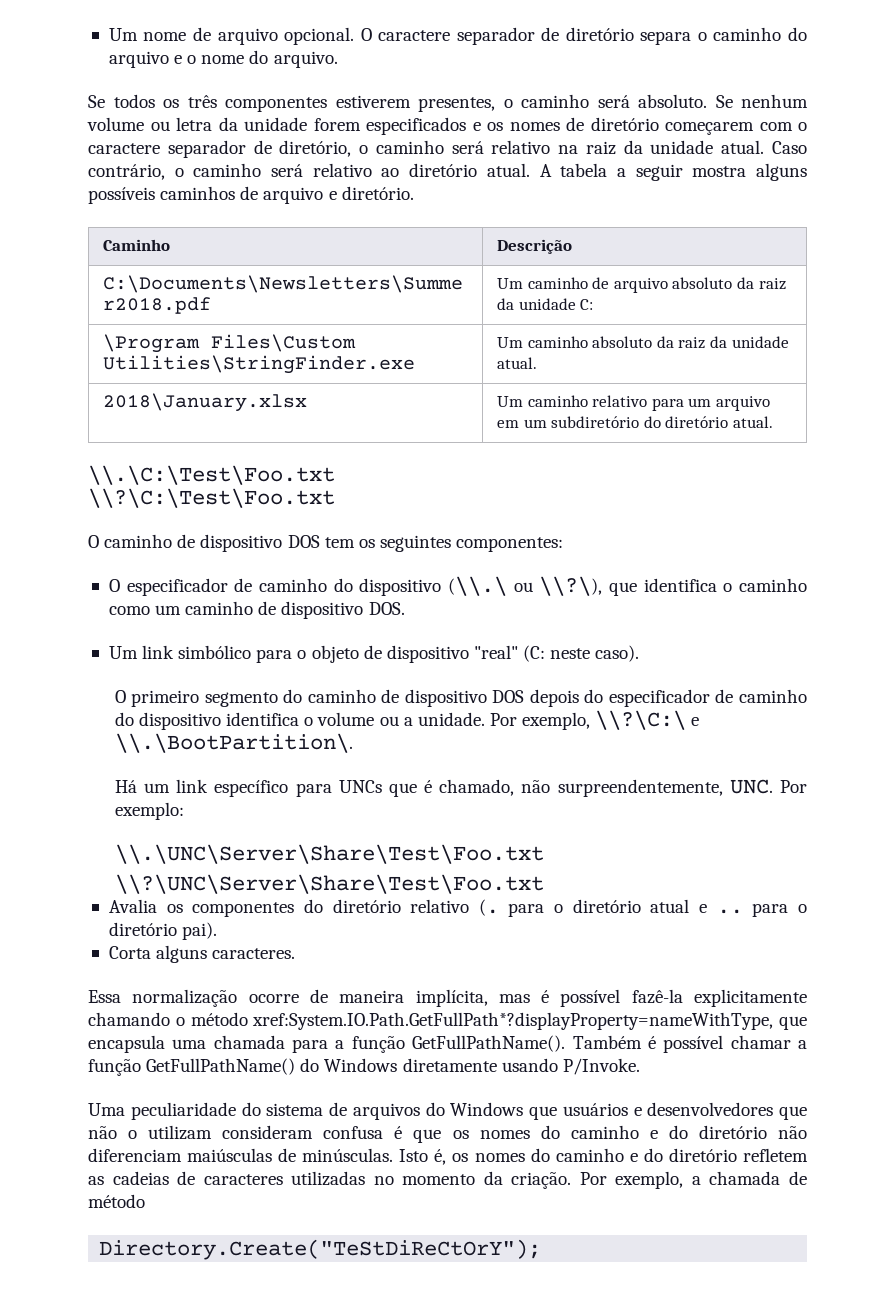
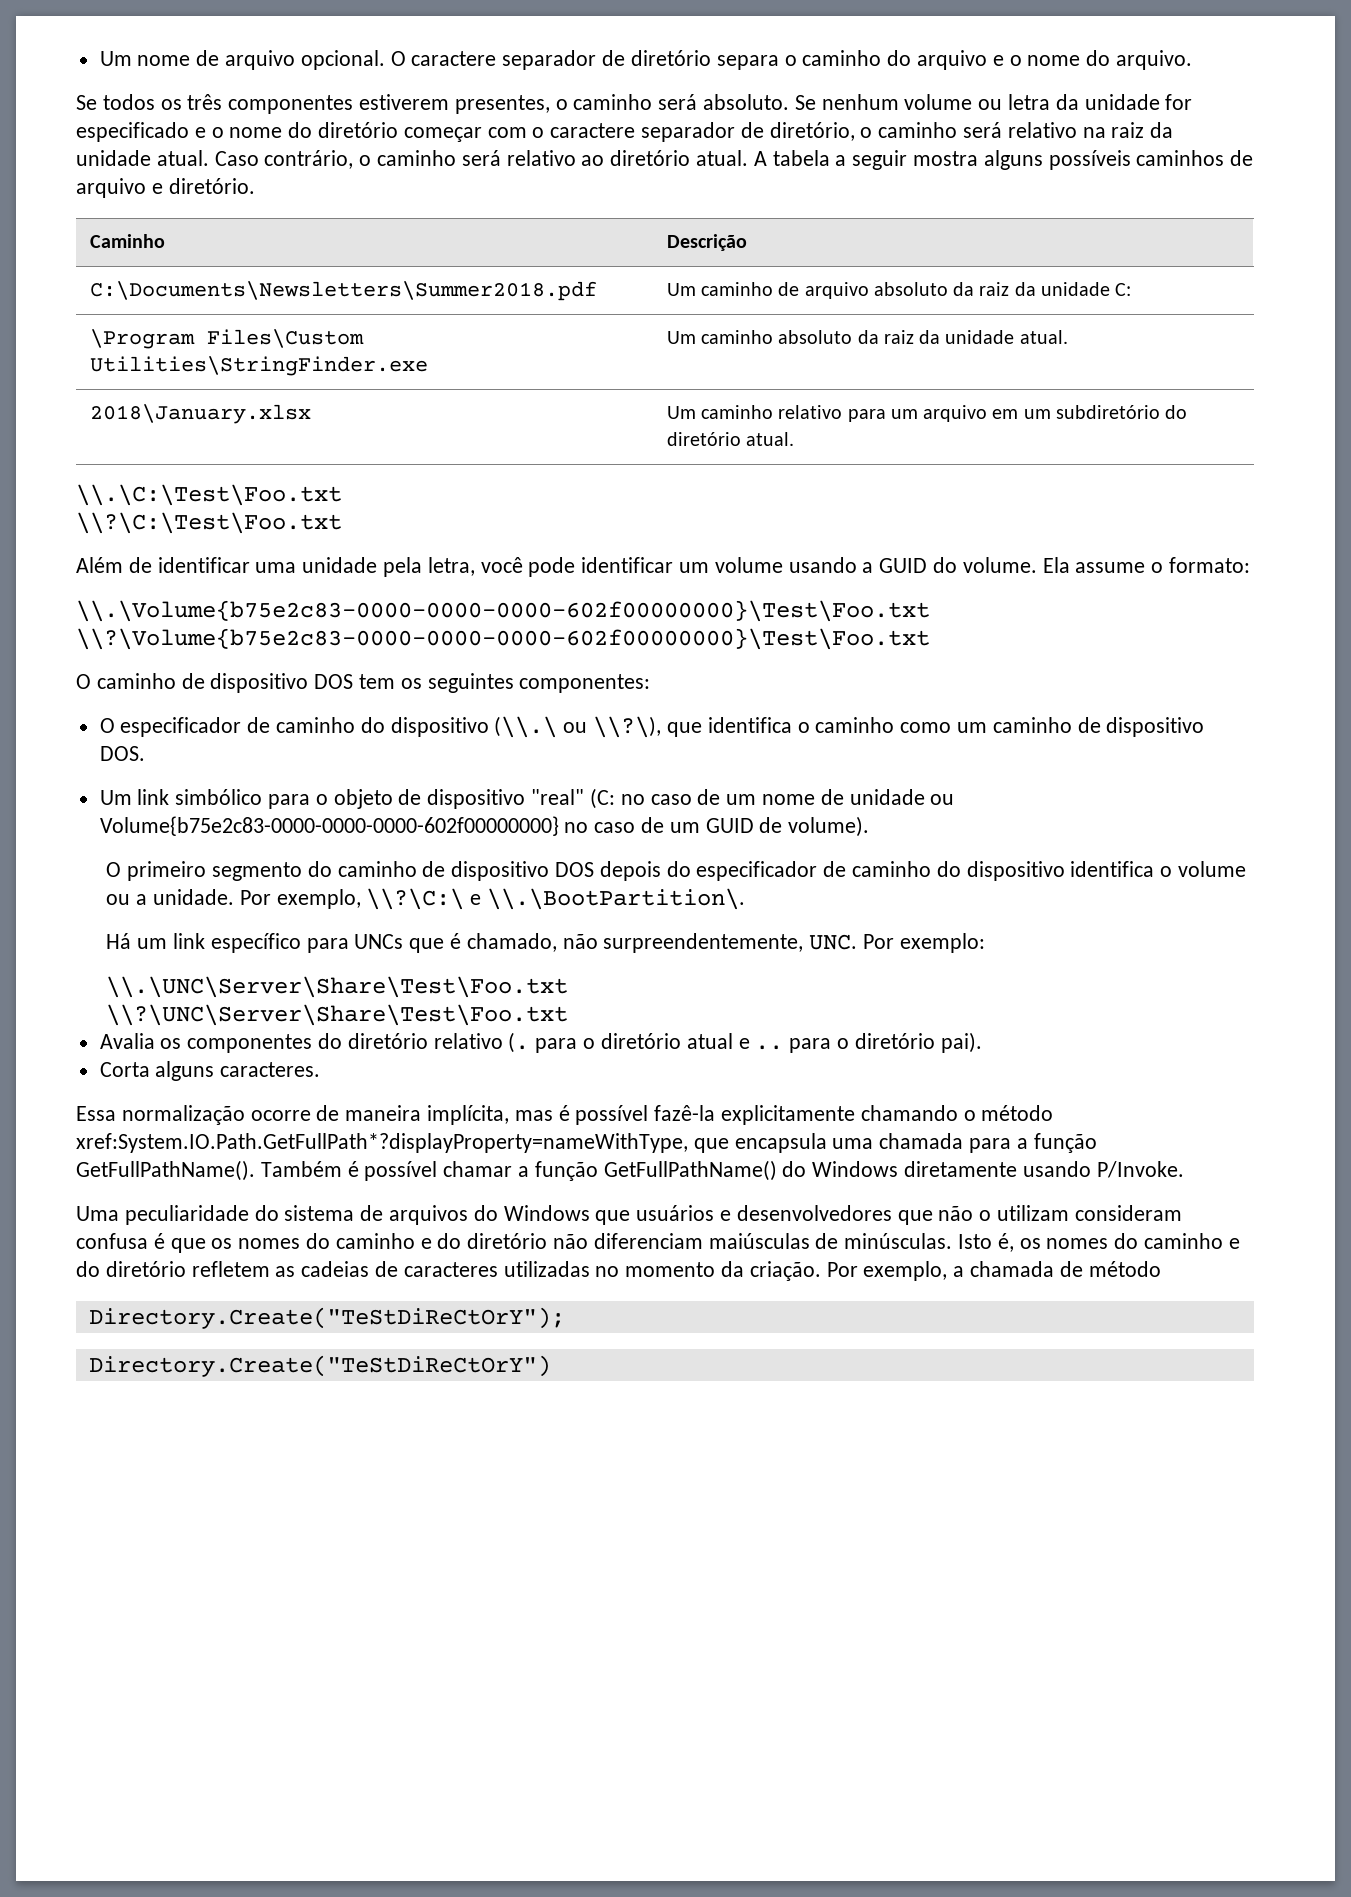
- Se nenhum volume ou letra da unidade forem especificados e os nomes de diretório começarem com o caractere separador de diretório, o caminho será relativo na raiz da unidade atual.
+ Se nenhum volume ou letra da unidade for especificado e o nome do diretório começar com o caractere separador de diretório, o caminho será relativo na raiz da unidade atual.
+ Além de identificar uma unidade pela letra, você pode identificar um volume usando a GUID do volume. Ela assume o formato:
+ \\.\Volume{b75e2c83-0000-0000-0000-602f00000000}\Test\Foo.txt \\?\Volume{b75e2c83-0000-0000-0000-602f00000000}\Test\Foo.txt
- Um link simbólico para o objeto de dispositivo "real" (C: neste caso).
+ Um link simbólico para o objeto de dispositivo "real" (C: no caso de um nome de unidade ou Volume{b75e2c83-0000-0000-0000-602f00000000} no caso de um GUID de volume).
+ Directory.Create("TeStDiReCtOrY")

